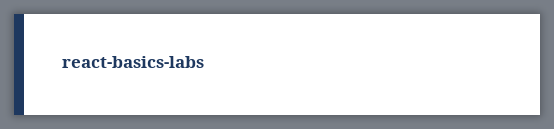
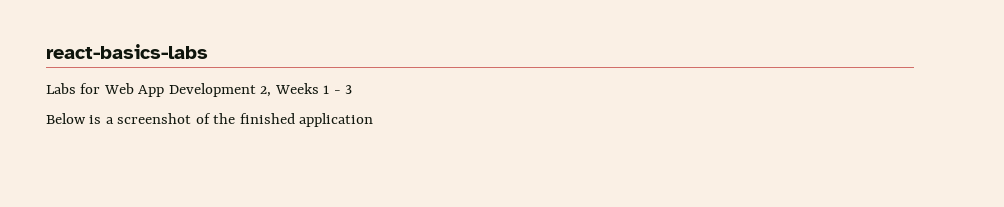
+ Labs for Web App Development 2, Weeks 1 - 3
+ Below is a screenshot of the finished application

